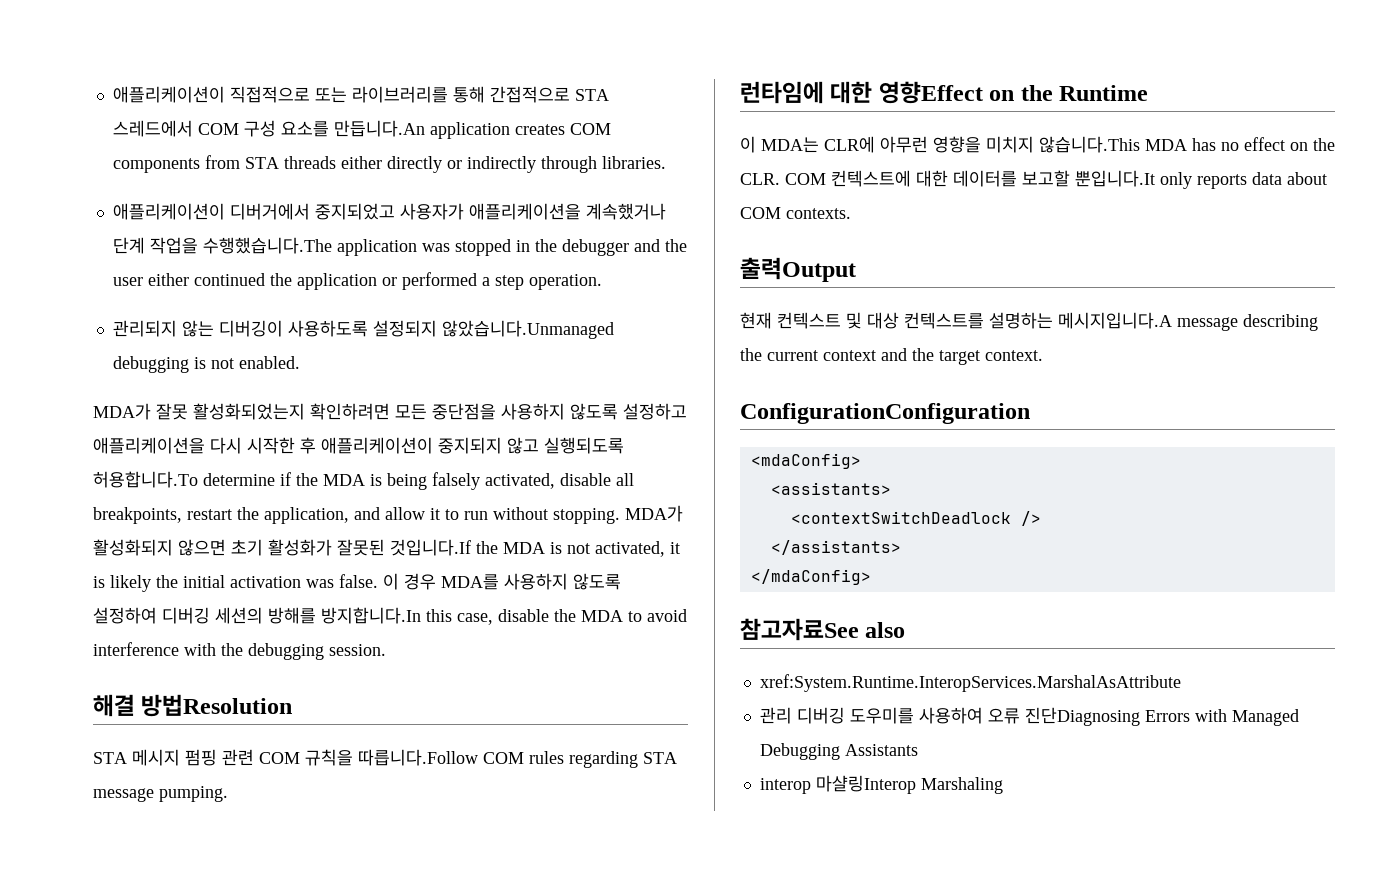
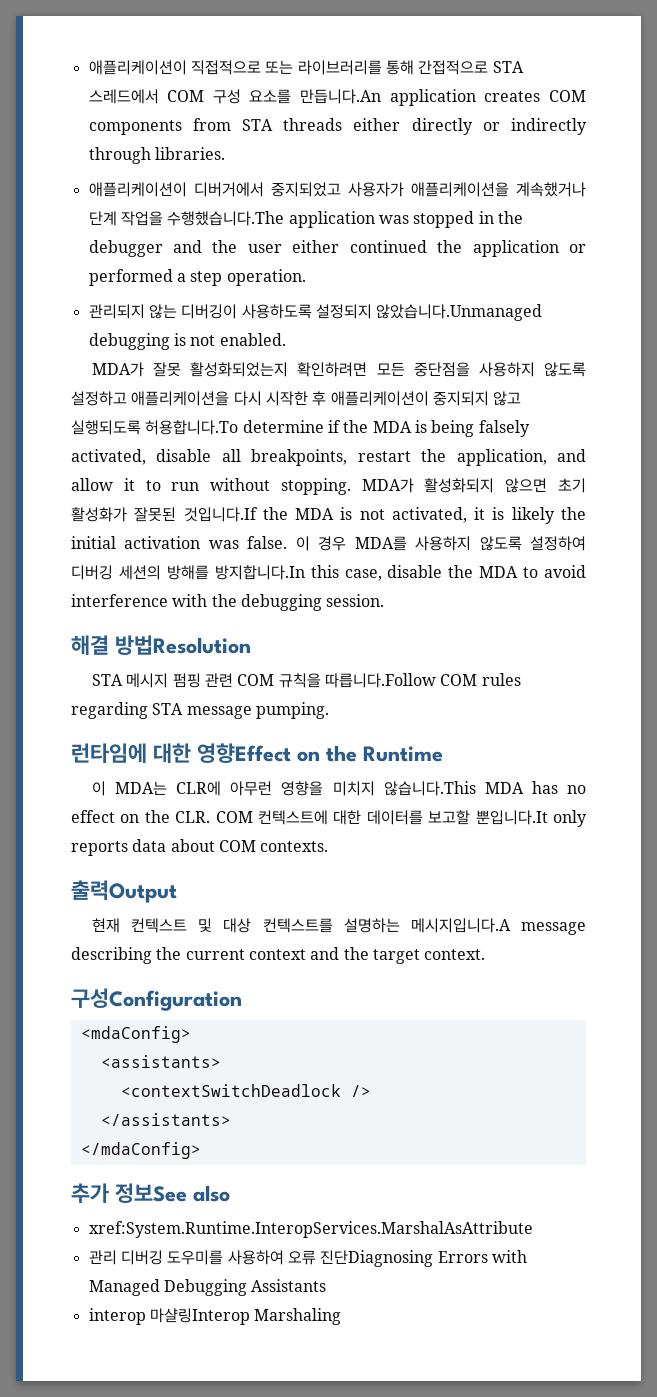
- ConfigurationConfiguration
+ 구성Configuration
- 참고자료See also
+ 추가 정보See also

